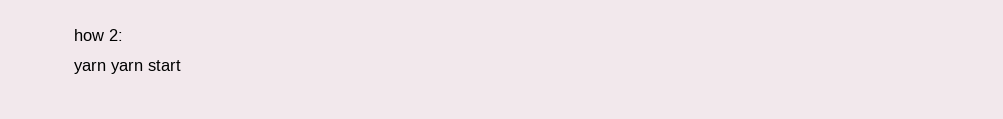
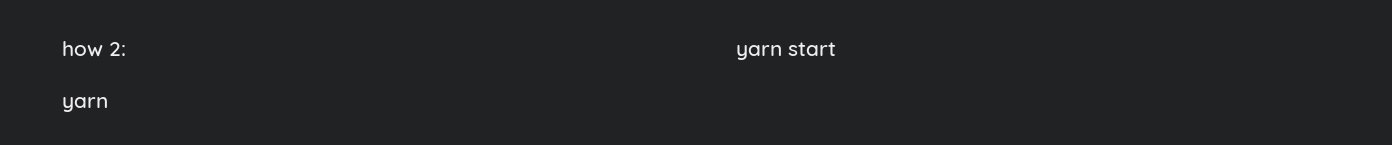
  how 2:
- yarn yarn start
+ yarn
+ yarn start

